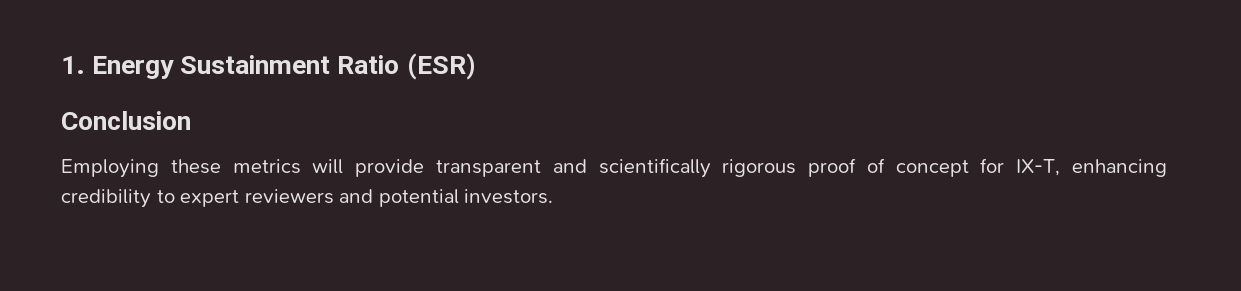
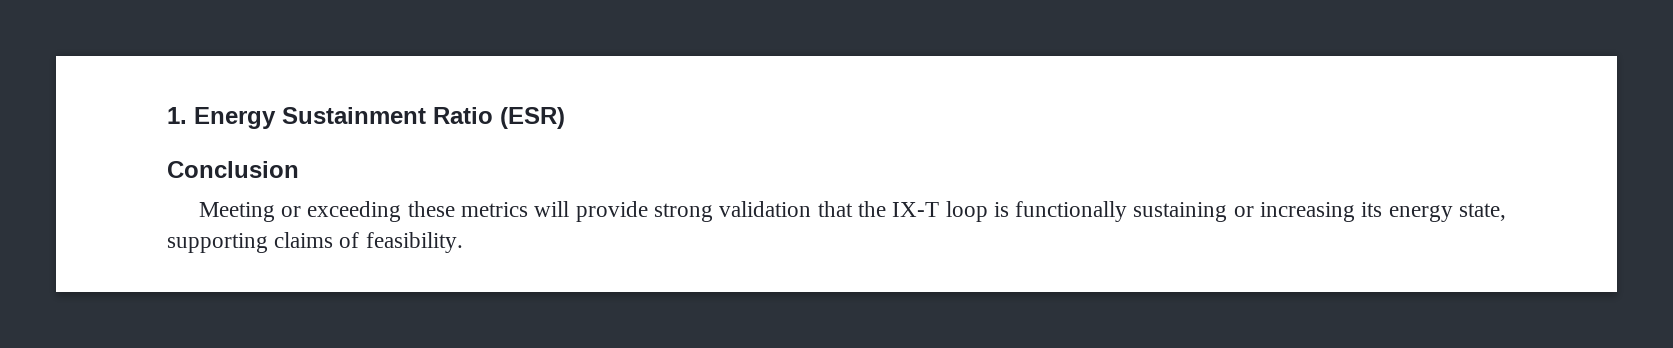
- Employing these metrics will provide transparent and scientifically rigorous proof of concept for IX-T, enhancing credibility to expert reviewers and potential investors.
+ Meeting or exceeding these metrics will provide strong validation that the IX-T loop is functionally sustaining or increasing its energy state, supporting claims of feasibility.

